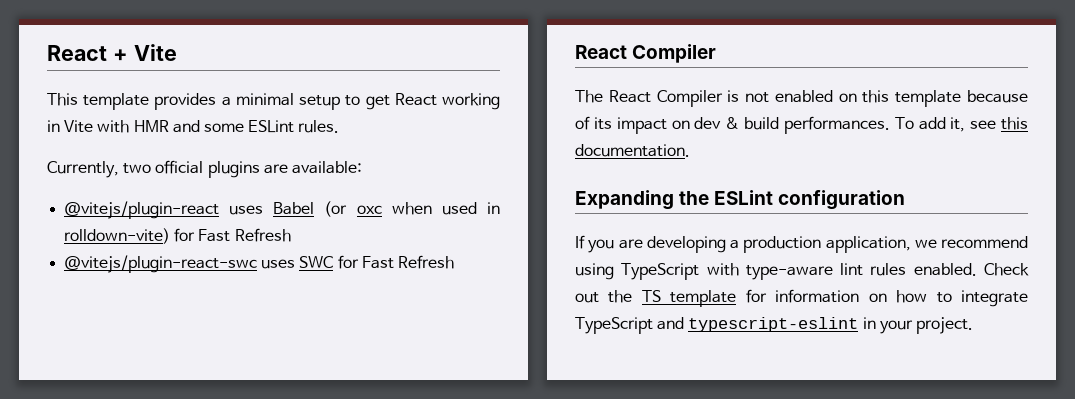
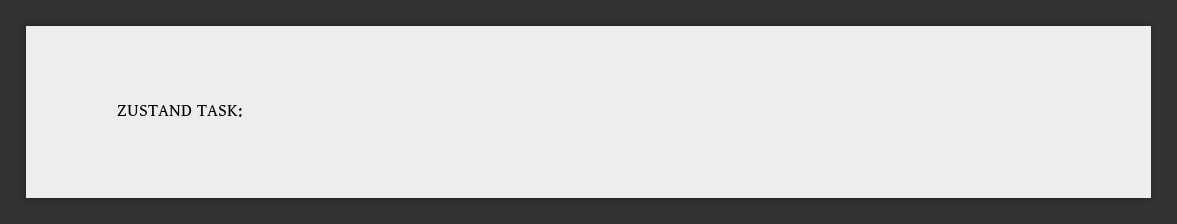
- React + Vite
- This template provides a minimal setup to get React working in Vite with HMR and some ESLint rules.
- Currently, two official plugins are available:
- @vitejs/plugin-react uses Babel (or oxc when used in rolldown-vite) for Fast Refresh
- @vitejs/plugin-react-swc uses SWC for Fast Refresh
- React Compiler
- The React Compiler is not enabled on this template because of its impact on dev & build performances. To add it, see this documentation.
- Expanding the ESLint configuration
- If you are developing a production application, we recommend using TypeScript with type-aware lint rules enabled. Check out the TS template for information on how to integrate TypeScript and typescript-eslint in your project.
+ ZUSTAND TASK:

